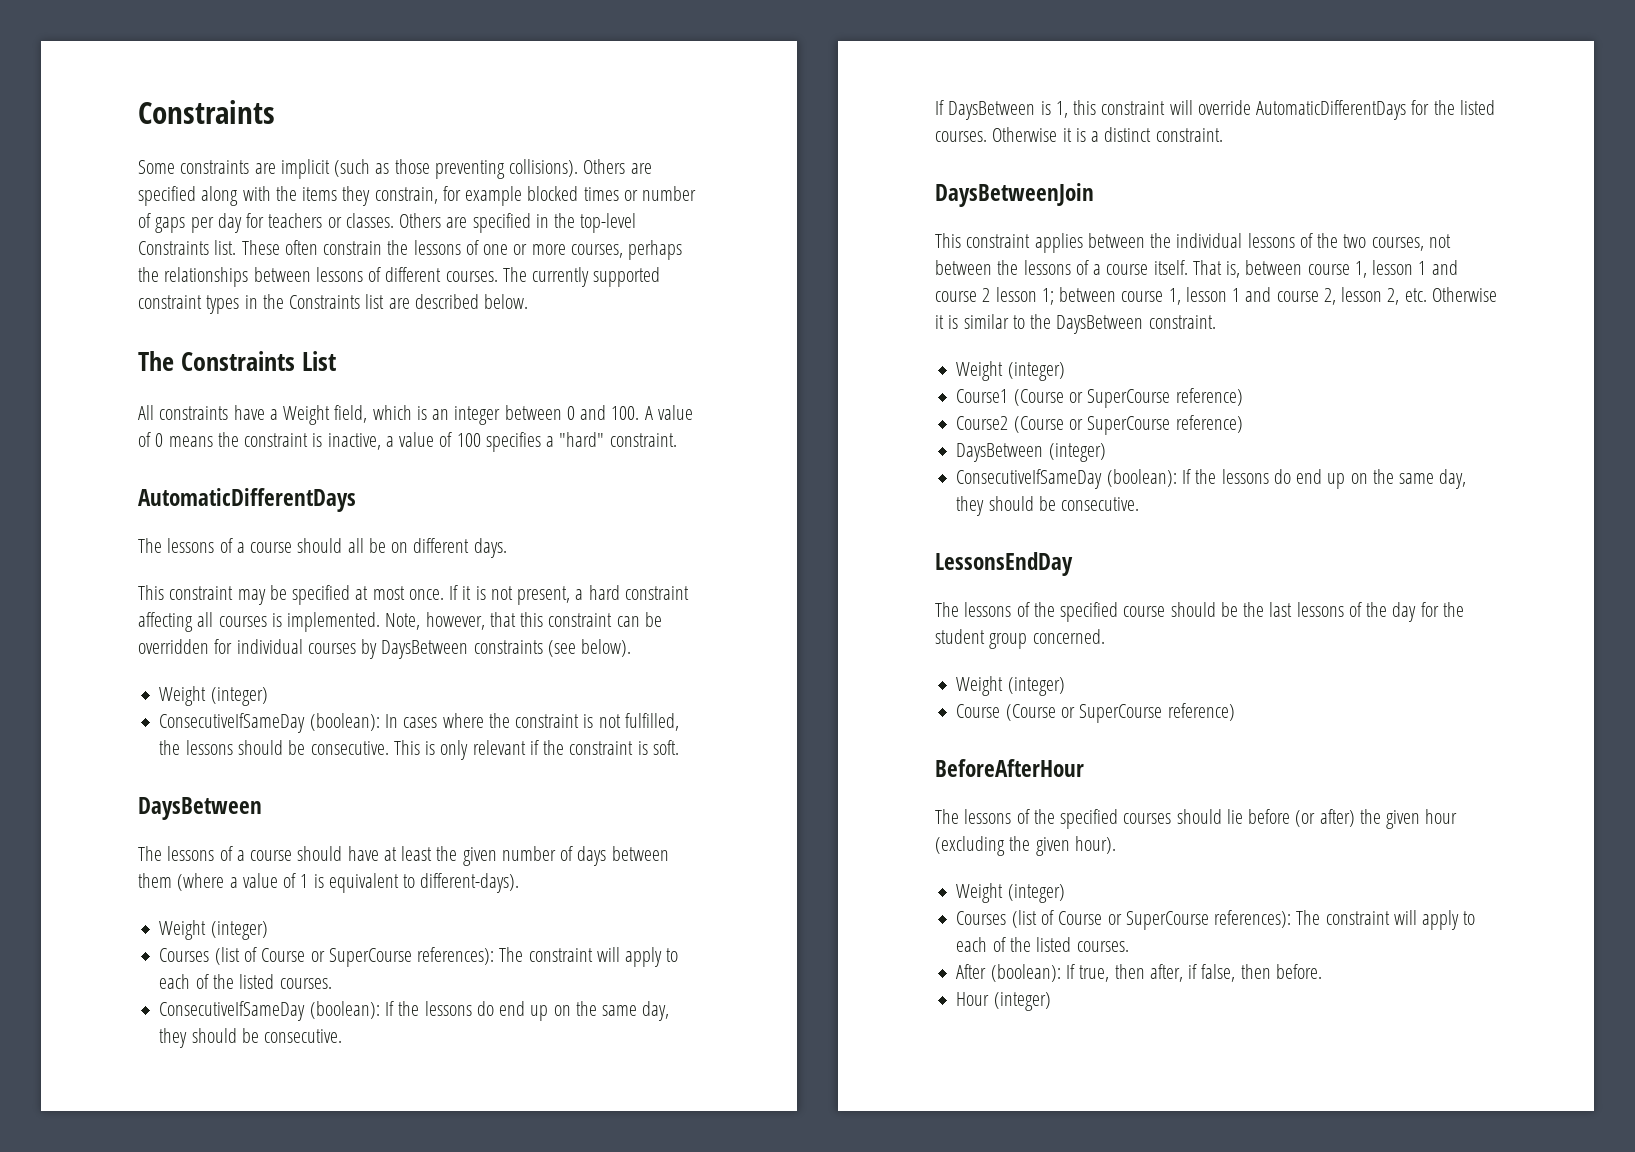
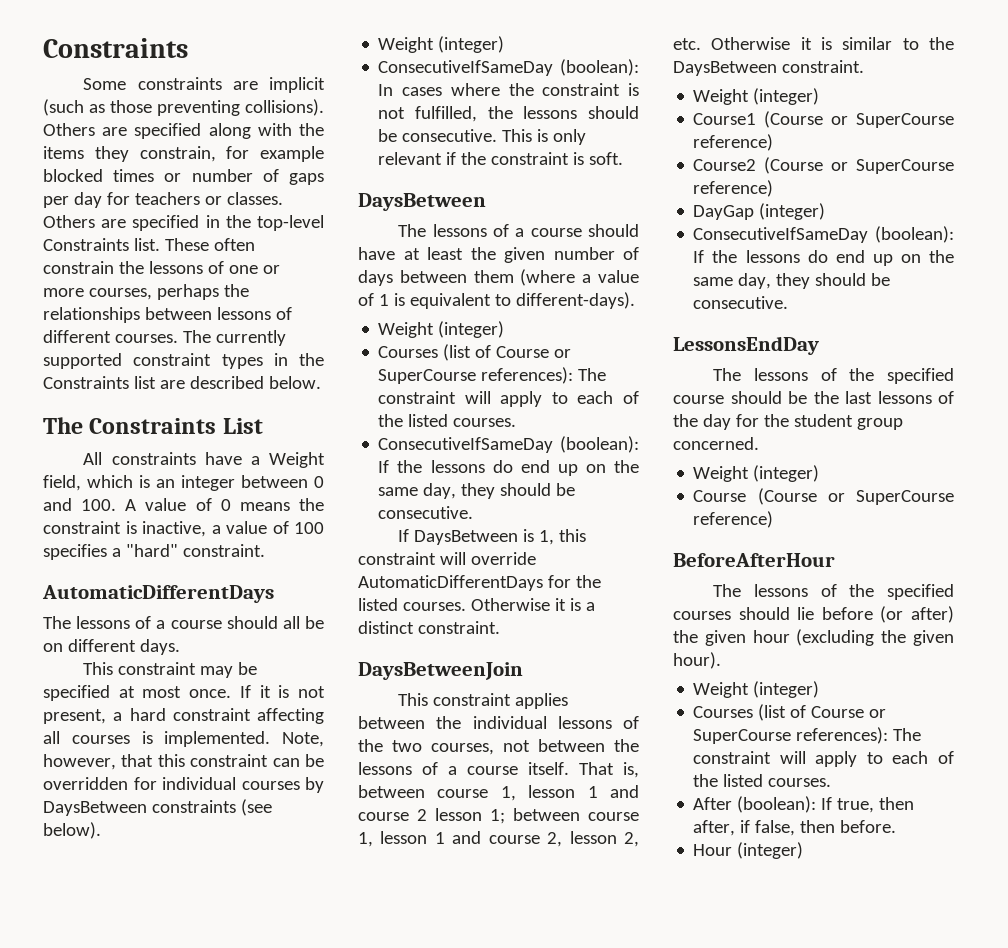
- DaysBetween (integer)
+ DayGap (integer)

